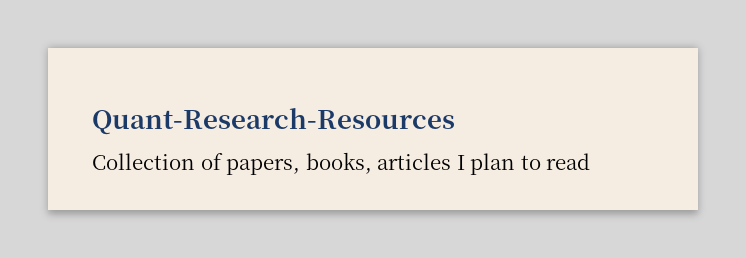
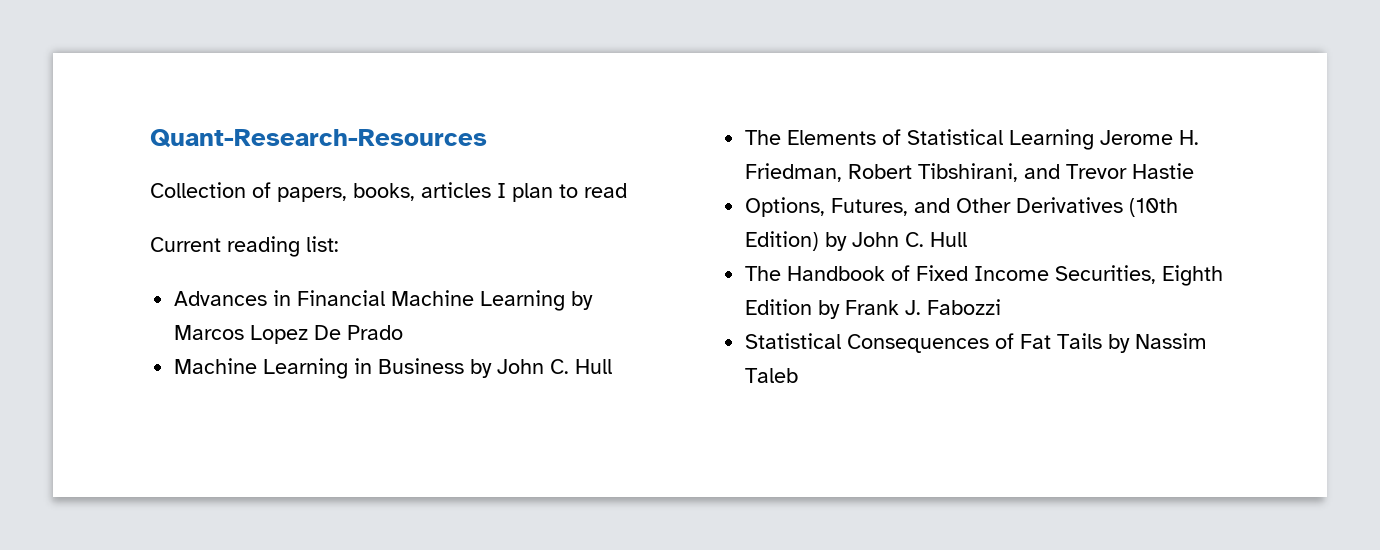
+ Current reading list:
+ Advances in Financial Machine Learning by Marcos Lopez De Prado
+ Machine Learning in Business by John C. Hull
+ The Elements of Statistical Learning Jerome H. Friedman, Robert Tibshirani, and Trevor Hastie
+ Options, Futures, and Other Derivatives (10th Edition) by John C. Hull
+ The Handbook of Fixed Income Securities, Eighth Edition by Frank J. Fabozzi
+ Statistical Consequences of Fat Tails by Nassim Taleb

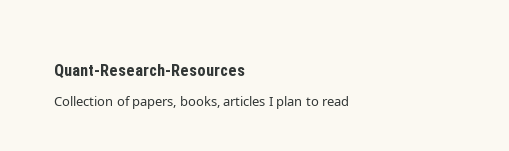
- Current reading list:
- Advances in Financial Machine Learning by Marcos Lopez De Prado
- Machine Learning in Business by John C. Hull
- The Elements of Statistical Learning Jerome H. Friedman, Robert Tibshirani, and Trevor Hastie
- Options, Futures, and Other Derivatives (10th Edition) by John C. Hull
- The Handbook of Fixed Income Securities, Eighth Edition by Frank J. Fabozzi
- Statistical Consequences of Fat Tails by Nassim Taleb

